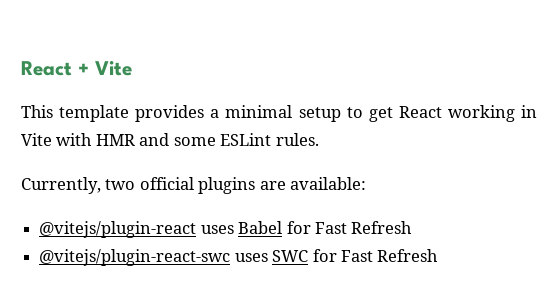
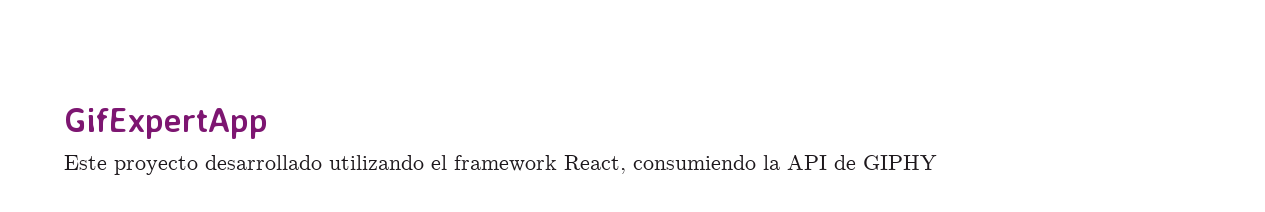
- React + Vite
- This template provides a minimal setup to get React working in Vite with HMR and some ESLint rules.
- Currently, two official plugins are available:
- @vitejs/plugin-react uses Babel for Fast Refresh
- @vitejs/plugin-react-swc uses SWC for Fast Refresh
+ GifExpertApp
+ Este proyecto desarrollado utilizando el framework React, consumiendo la API de GIPHY

